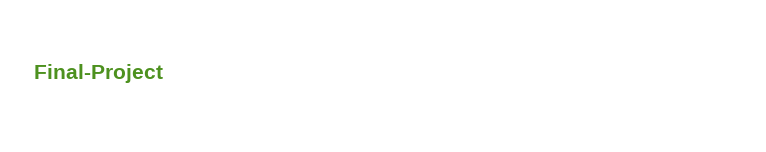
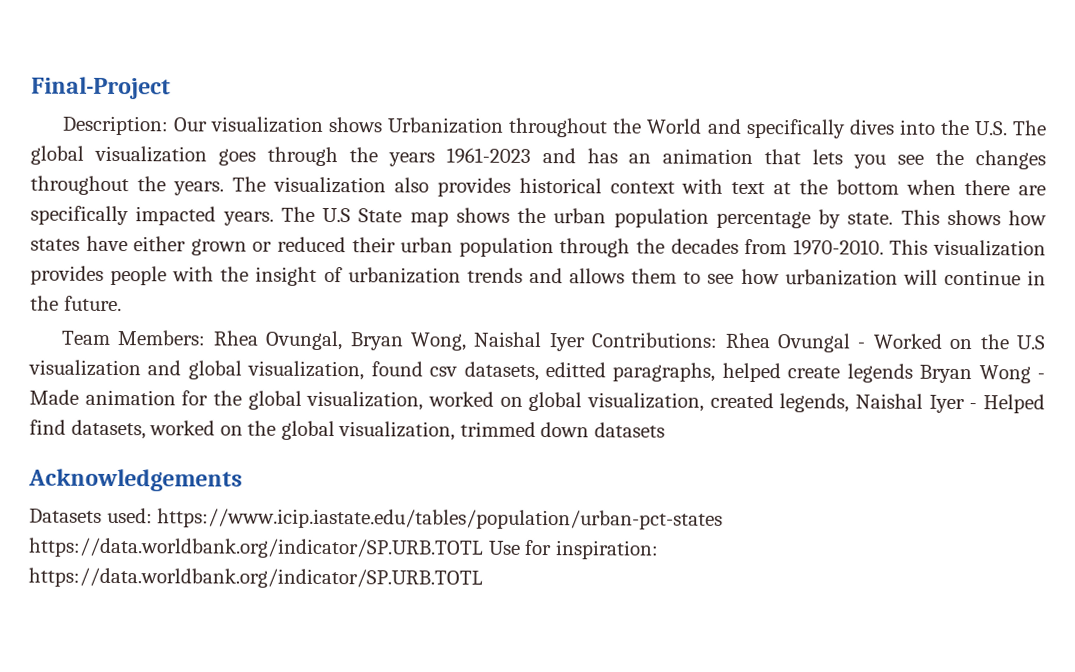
+ Description: Our visualization shows Urbanization throughout the World and specifically dives into the U.S. The global visualization goes through the years 1961-2023 and has an animation that lets you see the changes throughout the years. The visualization also provides historical context with text at the bottom when there are specifically impacted years. The U.S State map shows the urban population percentage by state. This shows how states have either grown or reduced their urban population through the decades from 1970-2010. This visualization provides people with the insight of urbanization trends and allows them to see how urbanization will continue in the future.
+ Team Members: Rhea Ovungal, Bryan Wong, Naishal Iyer Contributions: Rhea Ovungal - Worked on the U.S visualization and global visualization, found csv datasets, editted paragraphs, helped create legends Bryan Wong - Made animation for the global visualization, worked on global visualization, created legends, Naishal Iyer - Helped find datasets, worked on the global visualization, trimmed down datasets
+ Acknowledgements
+ Datasets used: https://www.icip.iastate.edu/tables/population/urban-pct-states https://data.worldbank.org/indicator/SP.URB.TOTL Use for inspiration: https://data.worldbank.org/indicator/SP.URB.TOTL

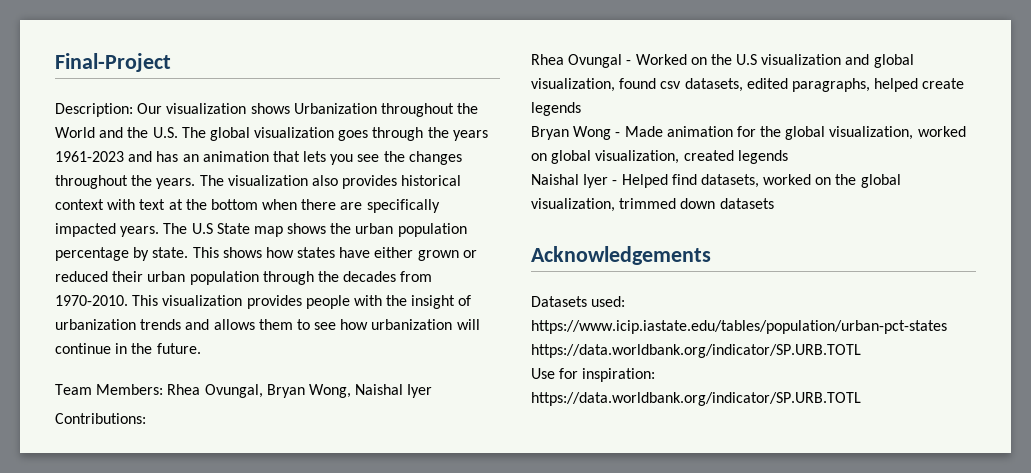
- Description: Our visualization shows Urbanization throughout the World and specifically dives into the U.S. The global visualization goes through the years 1961-2023 and has an animation that lets you see the changes throughout the years.
+ Description: Our visualization shows Urbanization throughout the World and the U.S. The global visualization goes through the years 1961-2023 and has an animation that lets you see the changes throughout the years.
- Team Members: Rhea Ovungal, Bryan Wong, Naishal Iyer Contributions: Rhea Ovungal - Worked on the U.S visualization and global visualization, found csv datasets, editted paragraphs, helped create legends Bryan Wong - Made animation for the global visualization, worked on global visualization, created legends, Naishal Iyer - Helped find datasets, worked on the global visualization, trimmed down datasets
+ Team Members: Rhea Ovungal, Bryan Wong, Naishal Iyer
+ Contributions:
+ Rhea Ovungal - Worked on the U.S visualization and global visualization, found csv datasets, edited paragraphs, helped create legends
+ Bryan Wong - Made animation for the global visualization, worked on global visualization, created legends
+ Naishal Iyer - Helped find datasets, worked on the global visualization, trimmed down datasets
- Datasets used: https://www.icip.iastate.edu/tables/population/urban-pct-states https://data.worldbank.org/indicator/SP.URB.TOTL Use for inspiration: https://data.worldbank.org/indicator/SP.URB.TOTL
+ Datasets used: https://www.icip.iastate.edu/tables/population/urban-pct-states https://data.worldbank.org/indicator/SP.URB.TOTL
+ Use for inspiration: https://data.worldbank.org/indicator/SP.URB.TOTL

